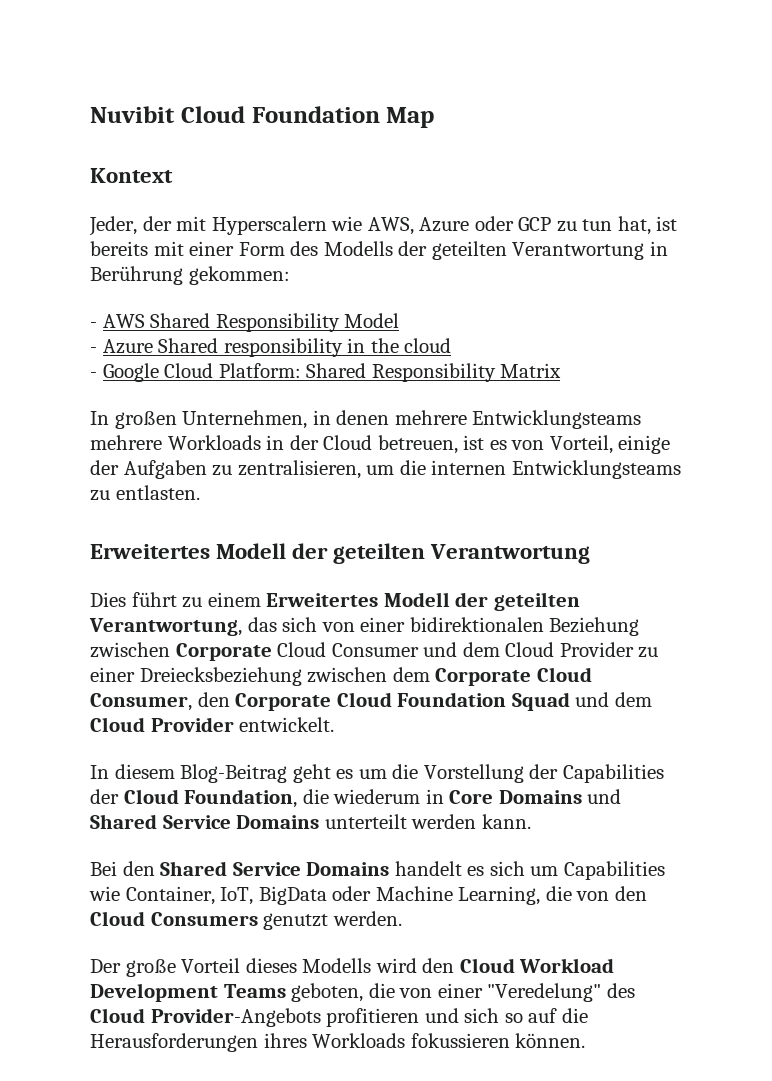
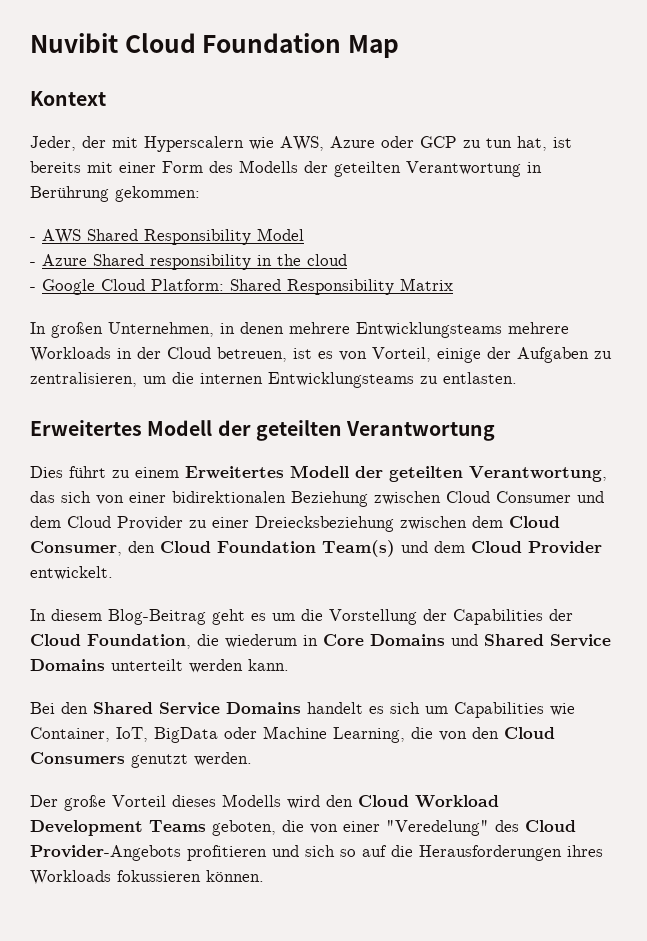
- Dies führt zu einem Erweitertes Modell der geteilten Verantwortung, das sich von einer bidirektionalen Beziehung zwischen Corporate Cloud Consumer und dem Cloud Provider zu einer Dreiecksbeziehung zwischen dem Corporate Cloud Consumer, den Corporate Cloud Foundation Squad und dem Cloud Provider entwickelt.
+ Dies führt zu einem Erweitertes Modell der geteilten Verantwortung, das sich von einer bidirektionalen Beziehung zwischen Cloud Consumer und dem Cloud Provider zu einer Dreiecksbeziehung zwischen dem Cloud Consumer, den Cloud Foundation Team(s) und dem Cloud Provider entwickelt.

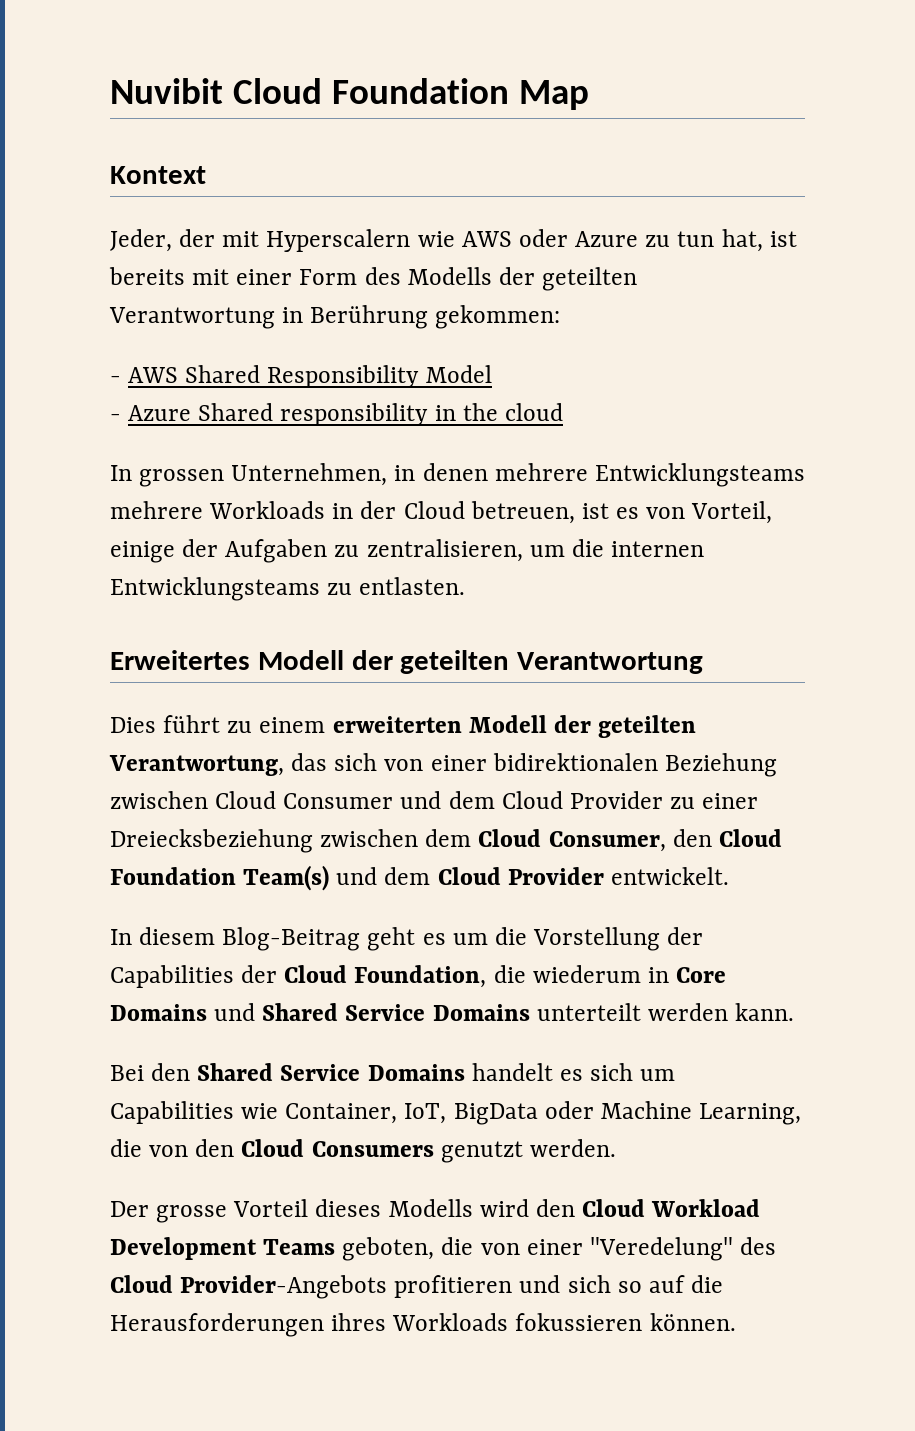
- Jeder, der mit Hyperscalern wie AWS, Azure oder GCP zu tun hat, ist bereits mit einer Form des Modells der geteilten Verantwortung in Berührung gekommen:
+ Jeder, der mit Hyperscalern wie AWS oder Azure zu tun hat, ist bereits mit einer Form des Modells der geteilten Verantwortung in Berührung gekommen:
- - Google Cloud Platform: Shared Responsibility Matrix
- In großen Unternehmen, in denen mehrere Entwicklungsteams mehrere Workloads in der Cloud betreuen, ist es von Vorteil, einige der Aufgaben zu zentralisieren, um die internen Entwicklungsteams zu entlasten.
+ In grossen Unternehmen, in denen mehrere Entwicklungsteams mehrere Workloads in der Cloud betreuen, ist es von Vorteil, einige der Aufgaben zu zentralisieren, um die internen Entwicklungsteams zu entlasten.
- Dies führt zu einem Erweitertes Modell der geteilten Verantwortung, das sich von einer bidirektionalen Beziehung zwischen Cloud Consumer und dem Cloud Provider zu einer Dreiecksbeziehung zwischen dem Cloud Consumer, den Cloud Foundation Team(s) und dem Cloud Provider entwickelt.
+ Dies führt zu einem erweiterten Modell der geteilten Verantwortung, das sich von einer bidirektionalen Beziehung zwischen Cloud Consumer und dem Cloud Provider zu einer Dreiecksbeziehung zwischen dem Cloud Consumer, den Cloud Foundation Team(s) und dem Cloud Provider entwickelt.
- Der große Vorteil dieses Modells wird den Cloud Workload Development Teams geboten, die von einer "Veredelung" des Cloud Provider-Angebots profitieren und sich so auf die Herausforderungen ihres Workloads fokussieren können.
+ Der grosse Vorteil dieses Modells wird den Cloud Workload Development Teams geboten, die von einer "Veredelung" des Cloud Provider-Angebots profitieren und sich so auf die Herausforderungen ihres Workloads fokussieren können.

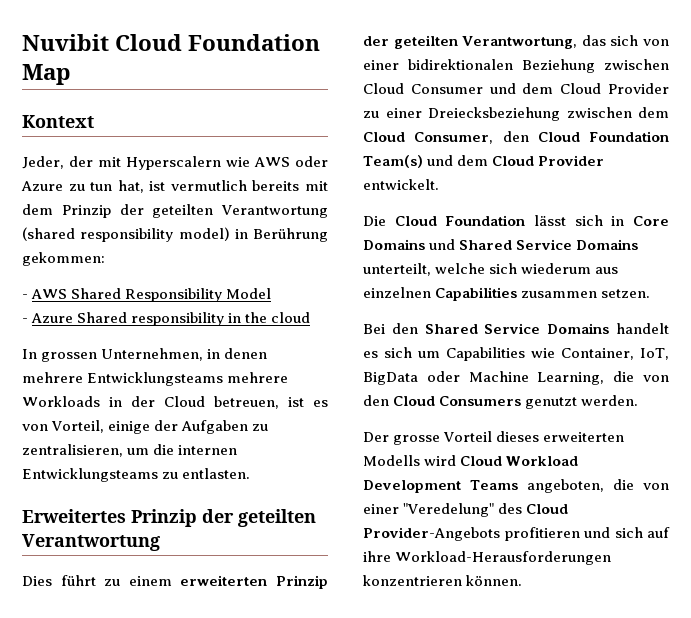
- Jeder, der mit Hyperscalern wie AWS oder Azure zu tun hat, ist bereits mit einer Form des Modells der geteilten Verantwortung in Berührung gekommen:
+ Jeder, der mit Hyperscalern wie AWS oder Azure zu tun hat, ist vermutlich bereits mit dem Prinzip der geteilten Verantwortung (shared responsibility model) in Berührung gekommen:
- Erweitertes Modell der geteilten Verantwortung
+ Erweitertes Prinzip der geteilten Verantwortung
- Dies führt zu einem erweiterten Modell der geteilten Verantwortung, das sich von einer bidirektionalen Beziehung zwischen Cloud Consumer und dem Cloud Provider zu einer Dreiecksbeziehung zwischen dem Cloud Consumer, den Cloud Foundation Team(s) und dem Cloud Provider entwickelt.
+ Dies führt zu einem erweiterten Prinzip der geteilten Verantwortung, das sich von einer bidirektionalen Beziehung zwischen Cloud Consumer und dem Cloud Provider zu einer Dreiecksbeziehung zwischen dem Cloud Consumer, den Cloud Foundation Team(s) und dem Cloud Provider entwickelt.
- In diesem Blog-Beitrag geht es um die Vorstellung der Capabilities der Cloud Foundation, die wiederum in Core Domains und Shared Service Domains unterteilt werden kann.
+ Die Cloud Foundation lässt sich in Core Domains und Shared Service Domains unterteilt, welche sich wiederum aus einzelnen Capabilities zusammen setzen.
- Der grosse Vorteil dieses Modells wird den Cloud Workload Development Teams geboten, die von einer "Veredelung" des Cloud Provider-Angebots profitieren und sich so auf die Herausforderungen ihres Workloads fokussieren können.
+ Der grosse Vorteil dieses erweiterten Modells wird Cloud Workload Development Teams angeboten, die von einer "Veredelung" des Cloud Provider-Angebots profitieren und sich auf ihre Workload-Herausforderungen konzentrieren können.

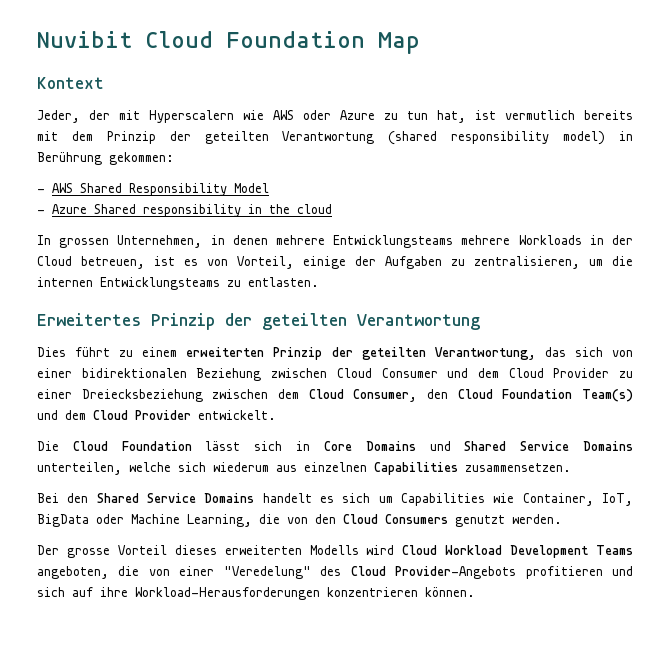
- Die Cloud Foundation lässt sich in Core Domains und Shared Service Domains unterteilt, welche sich wiederum aus einzelnen Capabilities zusammen setzen.
+ Die Cloud Foundation lässt sich in Core Domains und Shared Service Domains unterteilen, welche sich wiederum aus einzelnen Capabilities zusammensetzen.

